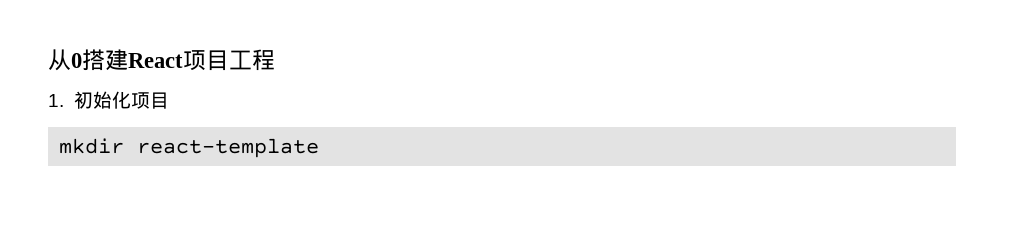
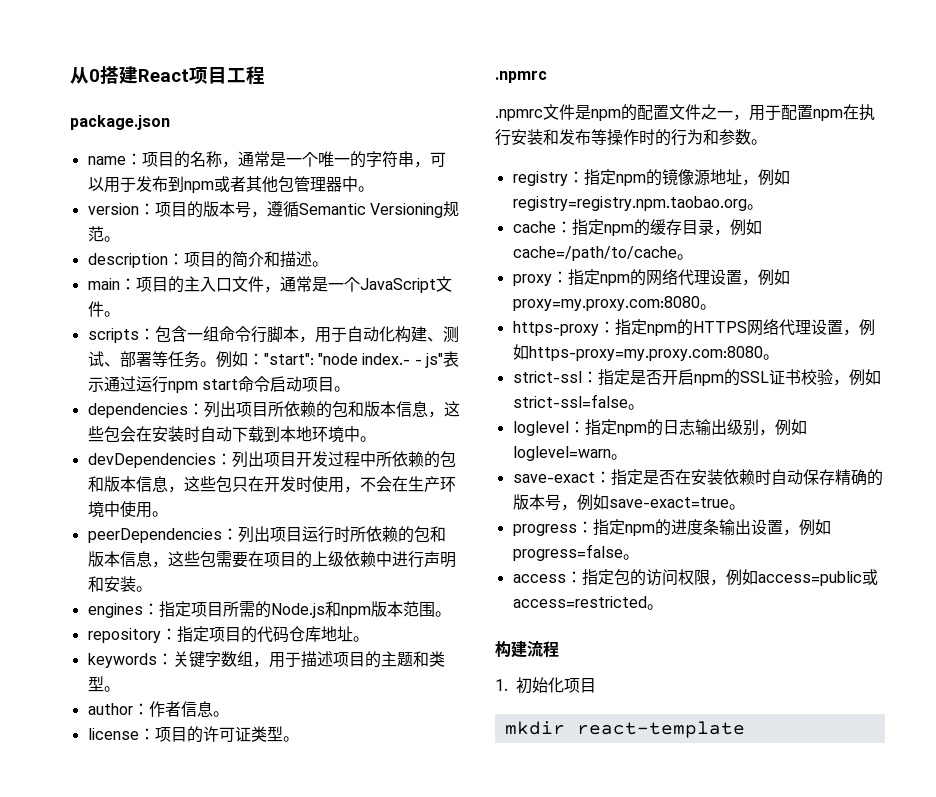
+ package.json
+ name：项目的名称，通常是一个唯一的字符串，可以用于发布到npm或者其他包管理器中。
+ version：项目的版本号，遵循Semantic Versioning规范。
+ description：项目的简介和描述。
+ main：项目的主入口文件，通常是一个JavaScript文件。
+ scripts：包含一组命令行脚本，用于自动化构建、测试、部署等任务。例如："start": "node index.- - js"表示通过运行npm start命令启动项目。
+ dependencies：列出项目所依赖的包和版本信息，这些包会在安装时自动下载到本地环境中。
+ devDependencies：列出项目开发过程中所依赖的包和版本信息，这些包只在开发时使用，不会在生产环境中使用。
+ peerDependencies：列出项目运行时所依赖的包和版本信息，这些包需要在项目的上级依赖中进行声明和安装。
+ engines：指定项目所需的Node.js和npm版本范围。
+ repository：指定项目的代码仓库地址。
+ keywords：关键字数组，用于描述项目的主题和类型。
+ author：作者信息。
+ license：项目的许可证类型。
+ .npmrc
+ .npmrc文件是npm的配置文件之一，用于配置npm在执行安装和发布等操作时的行为和参数。
+ registry：指定npm的镜像源地址，例如registry=registry.npm.taobao.org。
+ cache：指定npm的缓存目录，例如cache=/path/to/cache。
+ proxy：指定npm的网络代理设置，例如proxy=my.proxy.com:8080。
+ https-proxy：指定npm的HTTPS网络代理设置，例如https-proxy=my.proxy.com:8080。
+ strict-ssl：指定是否开启npm的SSL证书校验，例如strict-ssl=false。
+ loglevel：指定npm的日志输出级别，例如loglevel=warn。
+ save-exact：指定是否在安装依赖时自动保存精确的版本号，例如save-exact=true。
+ progress：指定npm的进度条输出设置，例如progress=false。
+ access：指定包的访问权限，例如access=public或access=restricted。
+ 构建流程

